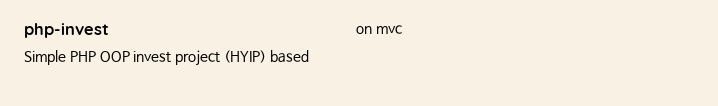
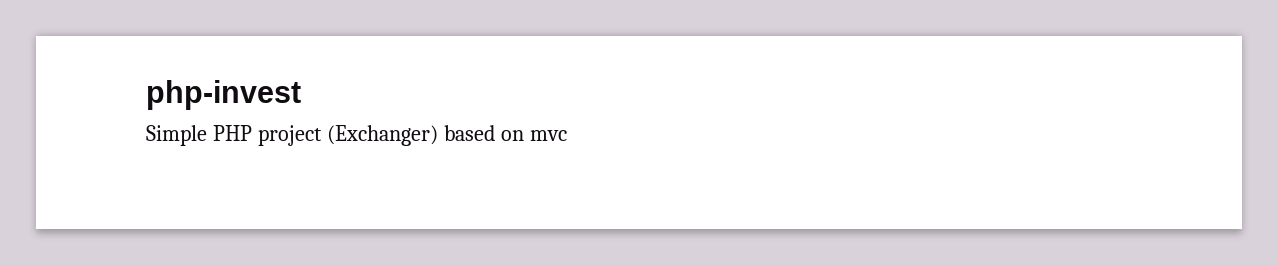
- Simple PHP OOP invest project (HYIP) based on mvc
+ Simple PHP project (Exchanger) based on mvc

